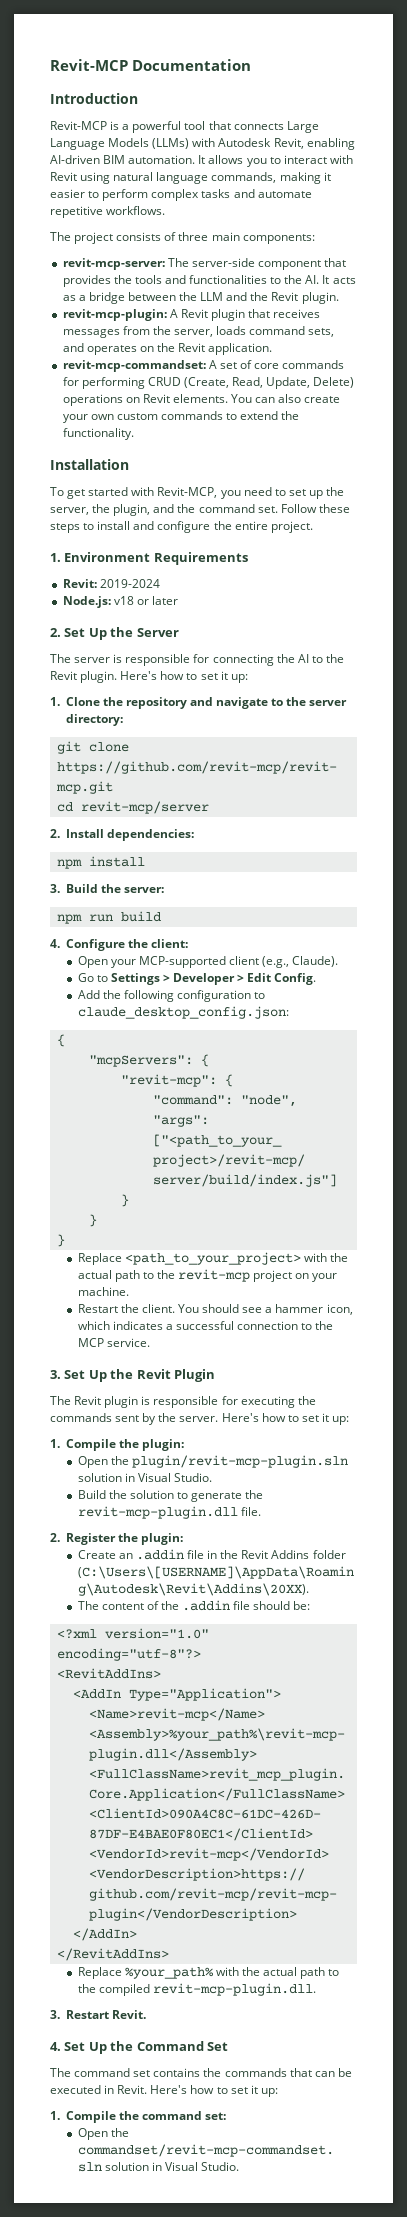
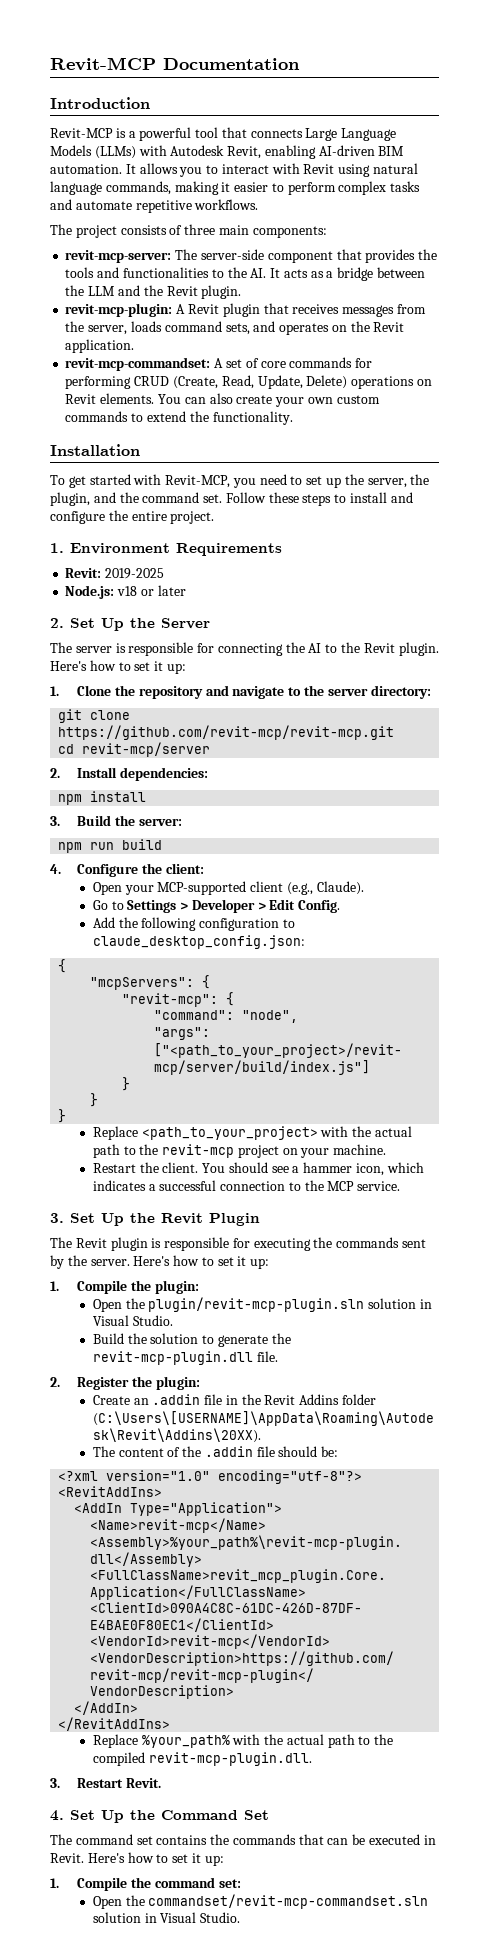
- Revit: 2019-2024
+ Revit: 2019-2025

